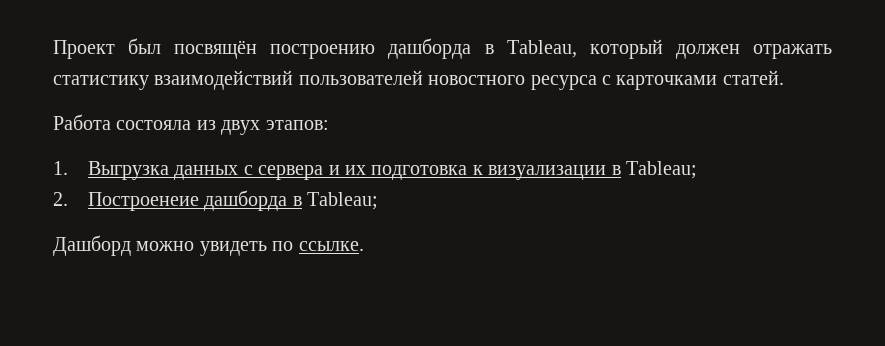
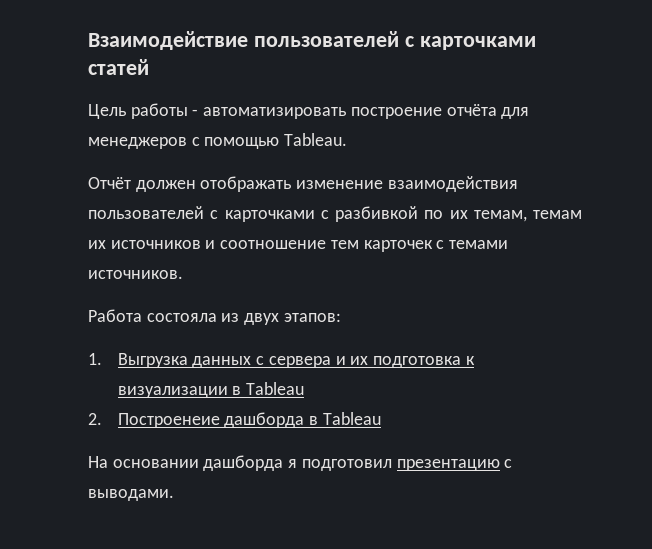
- Проект был посвящён построению дашборда в Tableau, который должен отражать статистику взаимодействий пользователей новостного ресурса с карточками статей.
+ Взаимодействие пользователей с карточками статей
+ Цель работы - автоматизировать построение отчёта для менеджеров с помощью Tableau.
+ Отчёт должен отображать изменение взаимодействия пользователей с карточками с разбивкой по их темам, темам их источников и соотношение тем карточек с темами источников.
- 1. Выгрузка данных с сервера и их подготовка к визуализации в Tableau;
+ 1. Выгрузка данных с сервера и их подготовка к визуализации в Tableau
- 2. Построенеие дашборда в Tableau;
- Дашборд можно увидеть по ссылке.
+ 2. Построенеие дашборда в Tableau
+ На основании дашборда я подготовил презентацию с выводами.

